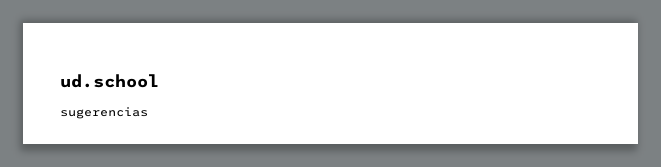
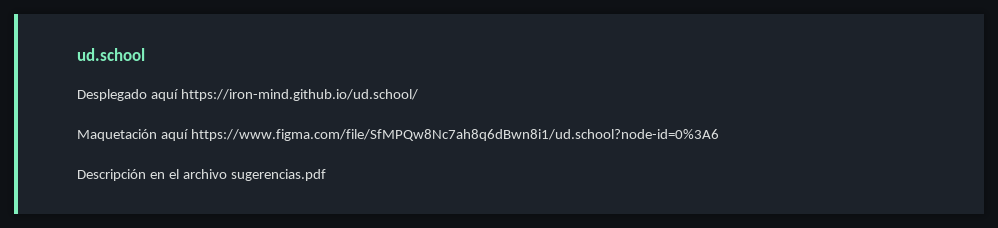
- sugerencias
+ Desplegado aquí https://iron-mind.github.io/ud.school/
+ Maquetación aquí https://www.figma.com/file/SfMPQw8Nc7ah8q6dBwn8i1/ud.school?node-id=0%3A6
+ Descripción en el archivo sugerencias.pdf

